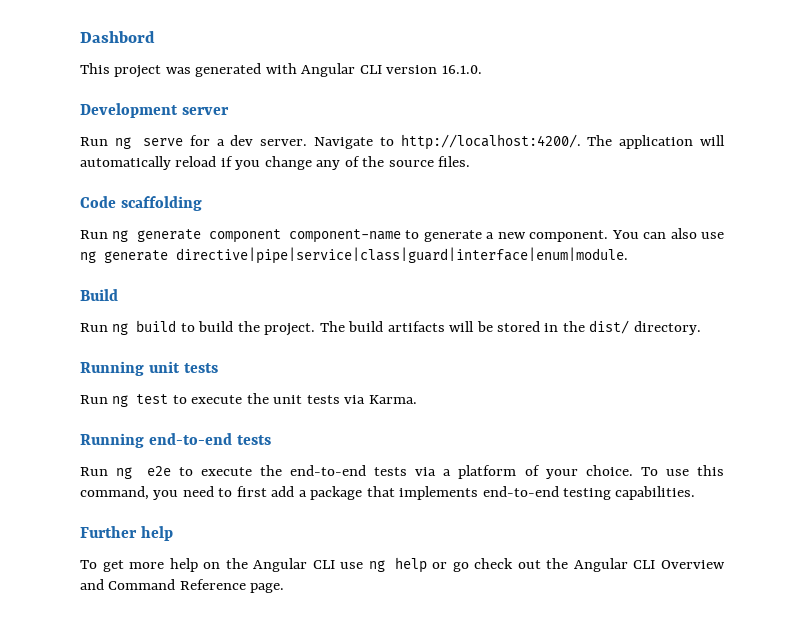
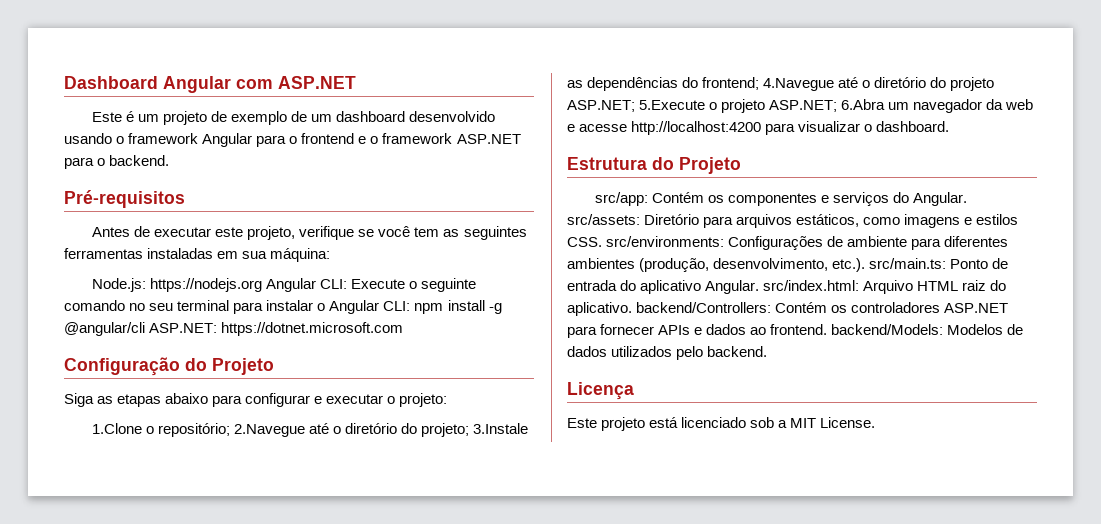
- Dashbord
- This project was generated with Angular CLI version 16.1.0.
- Development server
- Run ng serve for a dev server. Navigate to http://localhost:4200/. The application will automatically reload if you change any of the source files.
- Code scaffolding
- Run ng generate component component-name to generate a new component. You can also use ng generate directive|pipe|service|class|guard|interface|enum|module.
- Build
- Run ng build to build the project. The build artifacts will be stored in the dist/ directory.
- Running unit tests
- Run ng test to execute the unit tests via Karma.
- Running end-to-end tests
- Run ng e2e to execute the end-to-end tests via a platform of your choice. To use this command, you need to first add a package that implements end-to-end testing capabilities.
- Further help
- To get more help on the Angular CLI use ng help or go check out the Angular CLI Overview and Command Reference page.
+ Dashboard Angular com ASP.NET
+ Este é um projeto de exemplo de um dashboard desenvolvido usando o framework Angular para o frontend e o framework ASP.NET para o backend.
+ Pré-requisitos
+ Antes de executar este projeto, verifique se você tem as seguintes ferramentas instaladas em sua máquina:
+ Node.js: https://nodejs.org Angular CLI: Execute o seguinte comando no seu terminal para instalar o Angular CLI: npm install -g @angular/cli ASP.NET: https://dotnet.microsoft.com
+ Configuração do Projeto
+ Siga as etapas abaixo para configurar e executar o projeto:
+ 1.Clone o repositório; 2.Navegue até o diretório do projeto; 3.Instale as dependências do frontend; 4.Navegue até o diretório do projeto ASP.NET; 5.Execute o projeto ASP.NET; 6.Abra um navegador da web e acesse http://localhost:4200 para visualizar o dashboard.
+ Estrutura do Projeto
+ src/app: Contém os componentes e serviços do Angular. src/assets: Diretório para arquivos estáticos, como imagens e estilos CSS. src/environments: Configurações de ambiente para diferentes ambientes (produção, desenvolvimento, etc.). src/main.ts: Ponto de entrada do aplicativo Angular. src/index.html: Arquivo HTML raiz do aplicativo. backend/Controllers: Contém os controladores ASP.NET para fornecer APIs e dados ao frontend. backend/Models: Modelos de dados utilizados pelo backend.
+ Licença
+ Este projeto está licenciado sob a MIT License.

